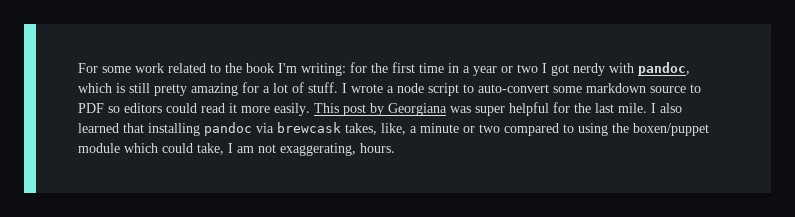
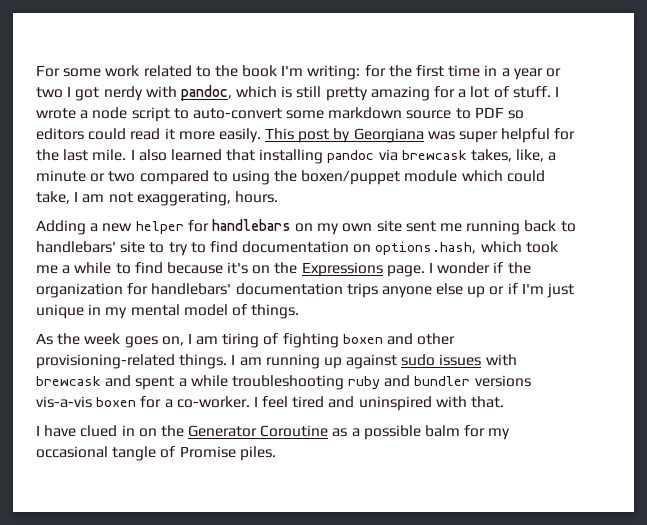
+ Adding a new helper for handlebars on my own site sent me running back to handlebars' site to try to find documentation on options.hash, which took me a while to find because it's on the Expressions page. I wonder if the organization for handlebars' documentation trips anyone else up or if I'm just unique in my mental model of things.
+ As the week goes on, I am tiring of fighting boxen and other provisioning-related things. I am running up against sudo issues with brewcask and spent a while troubleshooting ruby and bundler versions vis-a-vis boxen for a co-worker. I feel tired and uninspired with that.
+ I have clued in on the Generator Coroutine as a possible balm for my occasional tangle of Promise piles.

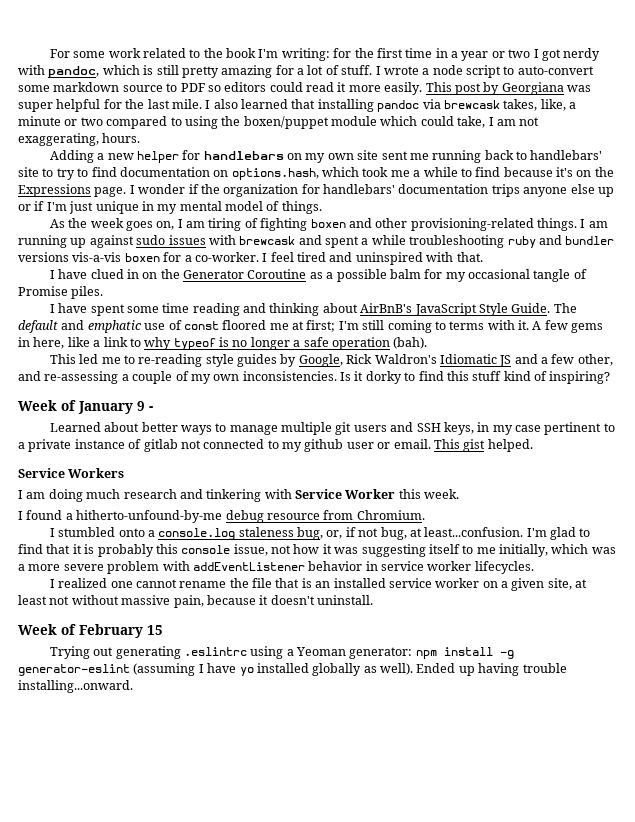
+ I have spent some time reading and thinking about AirBnB's JavaScript Style Guide. The default and emphatic use of const floored me at first; I'm still coming to terms with it. A few gems in here, like a link to why typeof is no longer a safe operation (bah).
+ This led me to re-reading style guides by Google, Rick Waldron's Idiomatic JS and a few other, and re-assessing a couple of my own inconsistencies. Is it dorky to find this stuff kind of inspiring?
+ Week of January 9 -
+ Learned about better ways to manage multiple git users and SSH keys, in my case pertinent to a private instance of gitlab not connected to my github user or email. This gist helped.
+ Service Workers
+ I am doing much research and tinkering with Service Worker this week.
+ I found a hitherto-unfound-by-me debug resource from Chromium.
+ I stumbled onto a console.log staleness bug, or, if not bug, at least...confusion. I'm glad to find that it is probably this console issue, not how it was suggesting itself to me initially, which was a more severe problem with addEventListener behavior in service worker lifecycles.
+ I realized one cannot rename the file that is an installed service worker on a given site, at least not without massive pain, because it doesn't uninstall.
+ Week of February 15
+ Trying out generating .eslintrc using a Yeoman generator: npm install -g generator-eslint (assuming I have yo installed globally as well). Ended up having trouble installing...onward.

